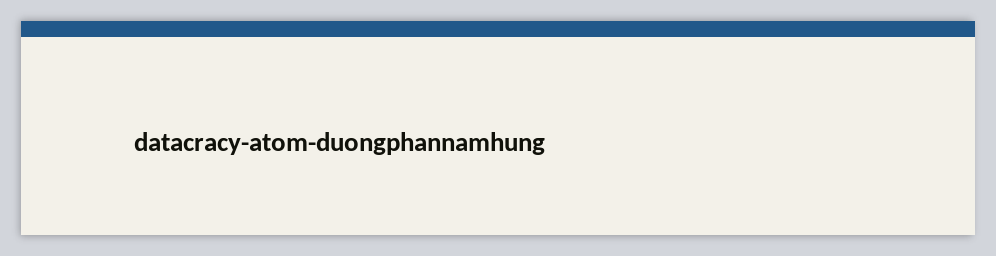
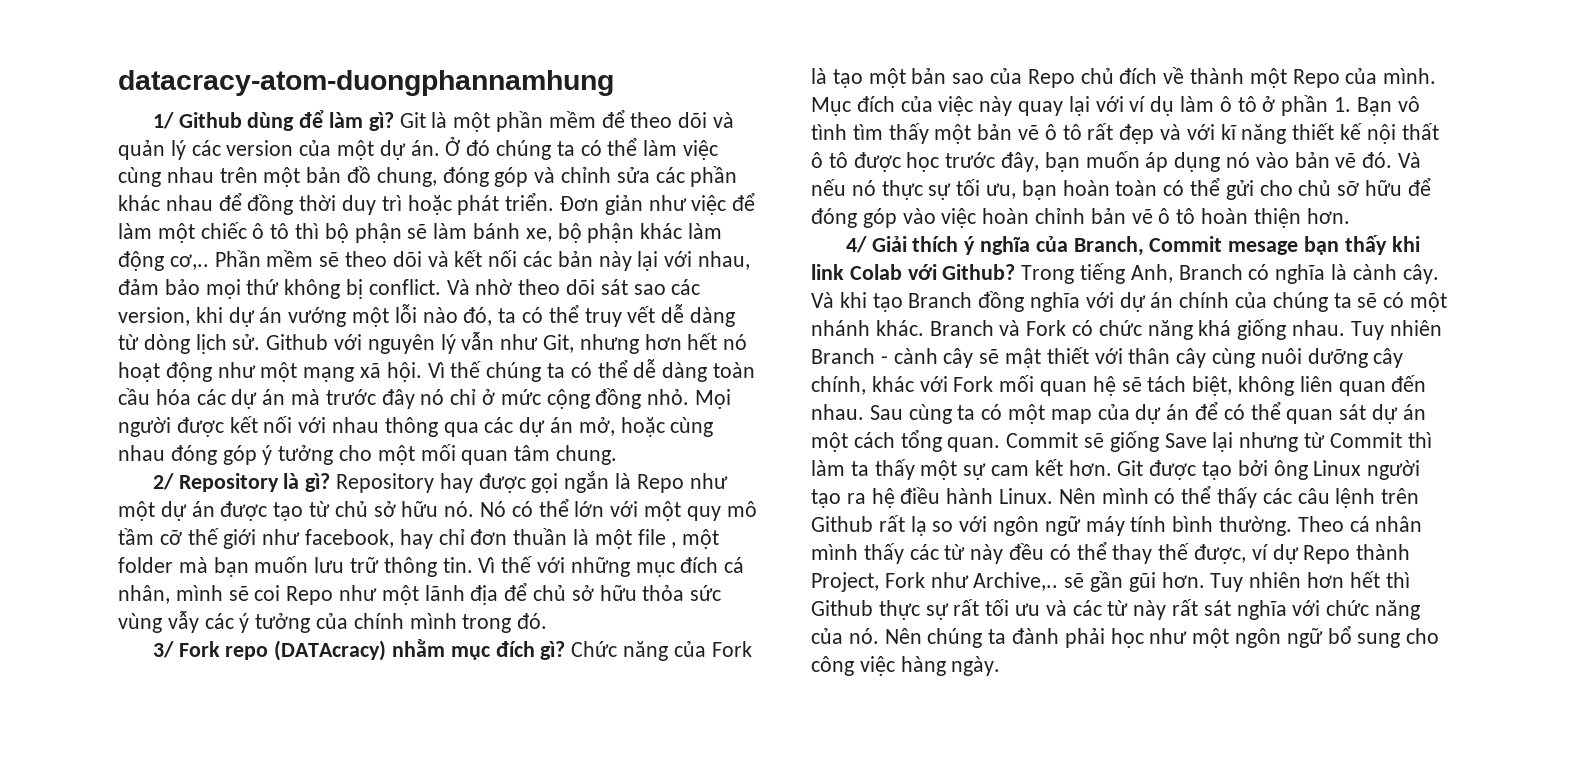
+ 1/ Github dùng để làm gì? Git là một phần mềm để theo dõi và quản lý các version của một dự án. Ở đó chúng ta có thể làm việc cùng nhau trên một bản đồ chung, đóng góp và chỉnh sửa các phần khác nhau để đồng thời duy trì hoặc phát triển. Đơn giản như việc để làm một chiếc ô tô thì bộ phận sẽ làm bánh xe, bộ phận khác làm động cơ,.. Phần mềm sẽ theo dõi và kết nối các bản này lại với nhau, đảm bảo mọi thứ không bị conflict. Và nhờ theo dõi sát sao các version, khi dự án vướng một lỗi nào đó, ta có thể truy vết dễ dàng từ dòng lịch sử. Github với nguyên lý vẫn như Git, nhưng hơn hết nó hoạt động như một mạng xã hội. Vì thế chúng ta có thể dễ dàng toàn cầu hóa các dự án mà trước đây nó chỉ ở mức cộng đồng nhỏ. Mọi người được kết nối với nhau thông qua các dự án mở, hoặc cùng nhau đóng góp ý tưởng cho một mối quan tâm chung.
+ 2/ Repository là gì? Repository hay được gọi ngắn là Repo như một dự án được tạo từ chủ sở hữu nó. Nó có thể lớn với một quy mô tầm cỡ thế giới như facebook, hay chỉ đơn thuần là một file , một folder mà bạn muốn lưu trữ thông tin. Vì thế với những mục đích cá nhân, mình sẽ coi Repo như một lãnh địa để chủ sở hữu thỏa sức vùng vẫy các ý tưởng của chính mình trong đó.
+ 3/ Fork repo (DATAcracy) nhằm mục đích gì? Chức năng của Fork là tạo một bản sao của Repo chủ đích về thành một Repo của mình. Mục đích của việc này quay lại với ví dụ làm ô tô ở phần 1. Bạn vô tình tìm thấy một bản vẽ ô tô rất đẹp và với kĩ năng thiết kế nội thất ô tô được học trước đây, bạn muốn áp dụng nó vào bản vẽ đó. Và nếu nó thực sự tối ưu, bạn hoàn toàn có thể gửi cho chủ sỡ hữu để đóng góp vào việc hoàn chỉnh bản vẽ ô tô hoàn thiện hơn.
+ 4/ Giải thích ý nghĩa của Branch, Commit mesage bạn thấy khi link Colab với Github? Trong tiếng Anh, Branch có nghĩa là cành cây. Và khi tạo Branch đồng nghĩa với dự án chính của chúng ta sẽ có một nhánh khác. Branch và Fork có chức năng khá giống nhau. Tuy nhiên Branch - cành cây sẽ mật thiết với thân cây cùng nuôi dưỡng cây chính, khác với Fork mối quan hệ sẽ tách biệt, không liên quan đến nhau. Sau cùng ta có một map của dự án để có thể quan sát dự án một cách tổng quan. Commit sẽ giống Save lại nhưng từ Commit thì làm ta thấy một sự cam kết hơn. Git được tạo bởi ông Linux người tạo ra hệ điều hành Linux. Nên mình có thể thấy các câu lệnh trên Github rất lạ so với ngôn ngữ máy tính bình thường. Theo cá nhân mình thấy các từ này đều có thể thay thế được, ví dự Repo thành Project, Fork như Archive,.. sẽ gần gũi hơn. Tuy nhiên hơn hết thì Github thực sự rất tối ưu và các từ này rất sát nghĩa với chức năng của nó. Nên chúng ta đành phải học như một ngôn ngữ bổ sung cho công việc hàng ngày.

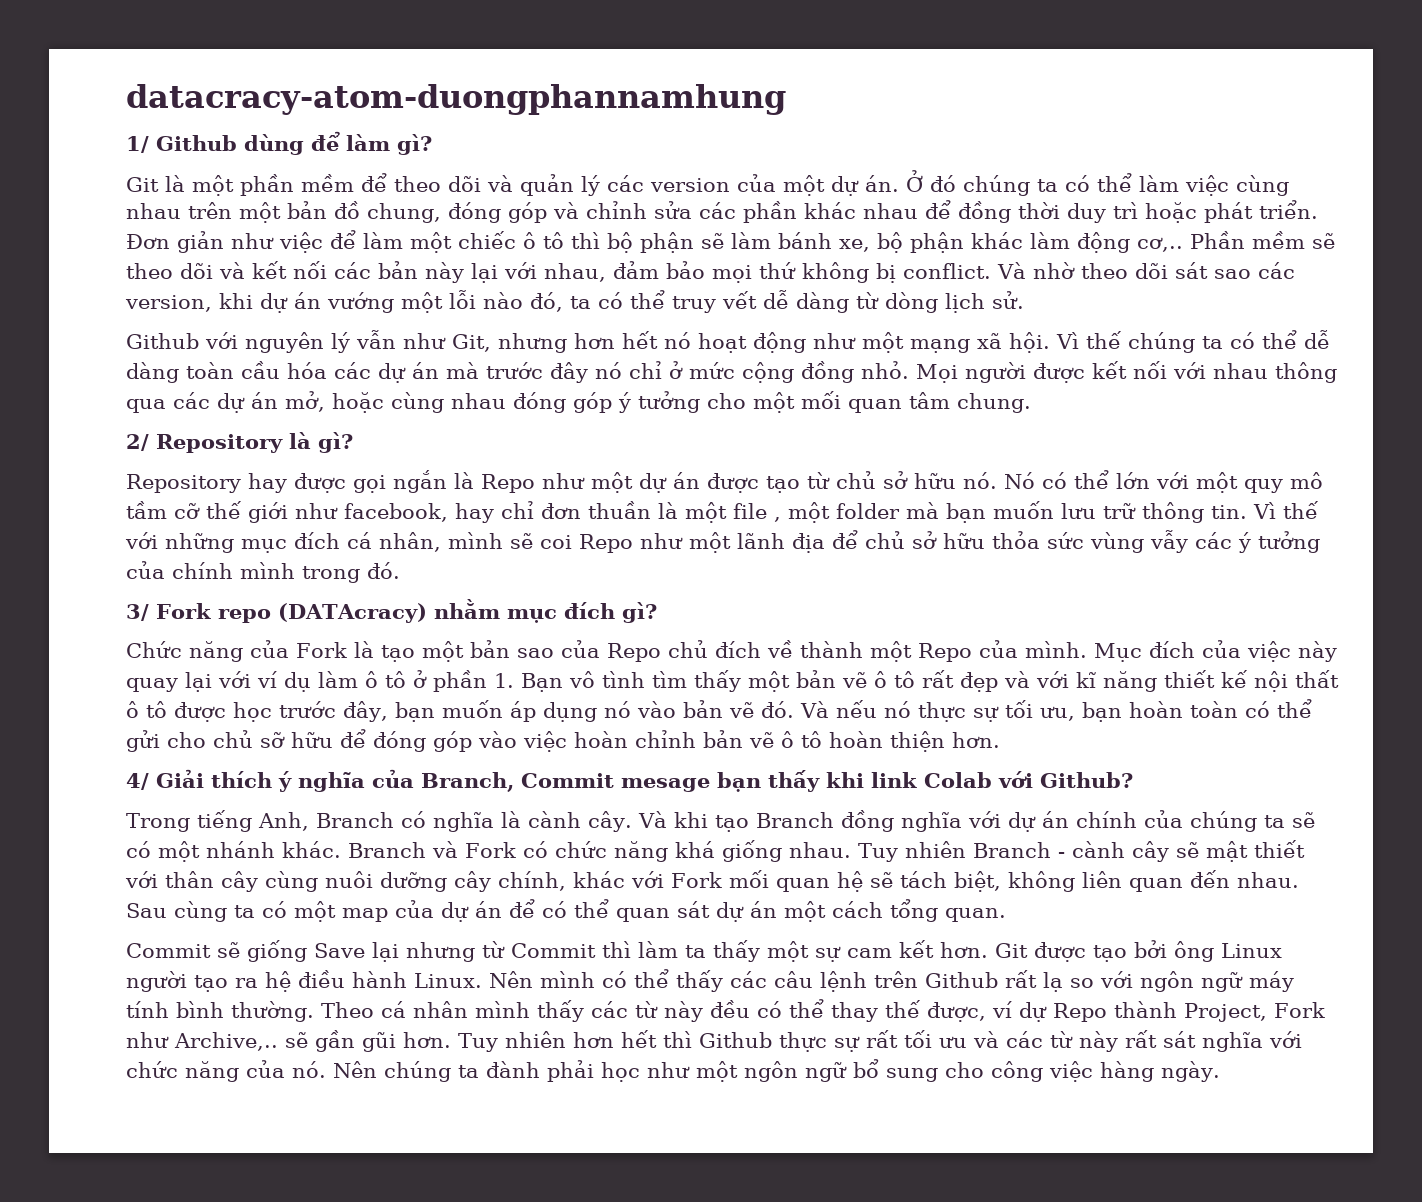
- 1/ Github dùng để làm gì? Git là một phần mềm để theo dõi và quản lý các version của một dự án.
+ 1/ Github dùng để làm gì?
+ Git là một phần mềm để theo dõi và quản lý các version của một dự án.
- Và nhờ theo dõi sát sao các version, khi dự án vướng một lỗi nào đó, ta có thể truy vết dễ dàng từ dòng lịch sử. Github với nguyên lý vẫn như Git, nhưng hơn hết nó hoạt động như một mạng xã hội.
+ Và nhờ theo dõi sát sao các version, khi dự án vướng một lỗi nào đó, ta có thể truy vết dễ dàng từ dòng lịch sử.
+ Github với nguyên lý vẫn như Git, nhưng hơn hết nó hoạt động như một mạng xã hội.
- 2/ Repository là gì? Repository hay được gọi ngắn là Repo như một dự án được tạo từ chủ sở hữu nó.
+ 2/ Repository là gì?
+ Repository hay được gọi ngắn là Repo như một dự án được tạo từ chủ sở hữu nó.
- 3/ Fork repo (DATAcracy) nhằm mục đích gì? Chức năng của Fork là tạo một bản sao của Repo chủ đích về thành một Repo của mình.
+ 3/ Fork repo (DATAcracy) nhằm mục đích gì?
+ Chức năng của Fork là tạo một bản sao của Repo chủ đích về thành một Repo của mình.
- 4/ Giải thích ý nghĩa của Branch, Commit mesage bạn thấy khi link Colab với Github? Trong tiếng Anh, Branch có nghĩa là cành cây.
+ 4/ Giải thích ý nghĩa của Branch, Commit mesage bạn thấy khi link Colab với Github?
+ Trong tiếng Anh, Branch có nghĩa là cành cây.
- Sau cùng ta có một map của dự án để có thể quan sát dự án một cách tổng quan. Commit sẽ giống Save lại nhưng từ Commit thì làm ta thấy một sự cam kết hơn.
+ Sau cùng ta có một map của dự án để có thể quan sát dự án một cách tổng quan.
+ Commit sẽ giống Save lại nhưng từ Commit thì làm ta thấy một sự cam kết hơn.

